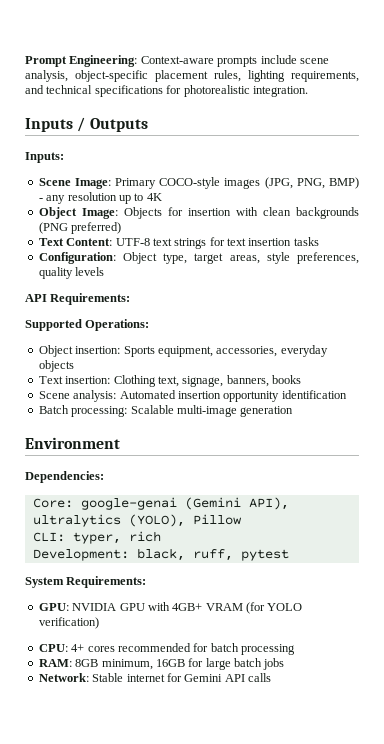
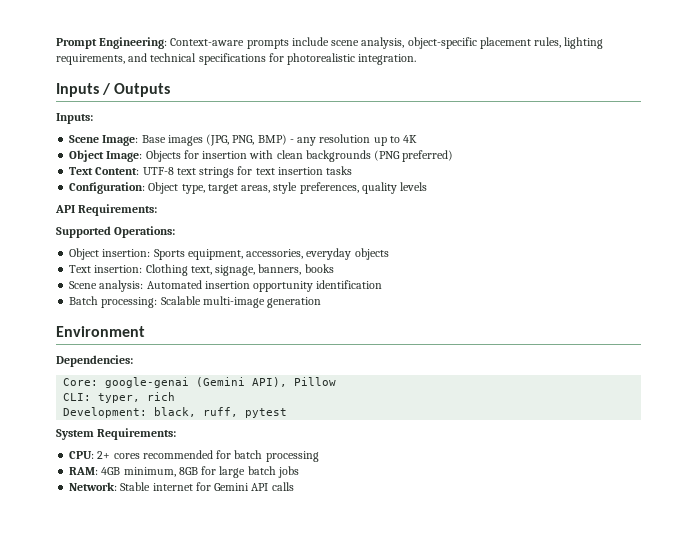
- Scene Image: Primary COCO-style images (JPG, PNG, BMP) - any resolution up to 4K
+ Scene Image: Base images (JPG, PNG, BMP) - any resolution up to 4K
- Core: google-genai (Gemini API), ultralytics (YOLO), Pillow
+ Core: google-genai (Gemini API), Pillow
- GPU: NVIDIA GPU with 4GB+ VRAM (for YOLO verification)
- CPU: 4+ cores recommended for batch processing
+ CPU: 2+ cores recommended for batch processing
- RAM: 8GB minimum, 16GB for large batch jobs
+ RAM: 4GB minimum, 8GB for large batch jobs

